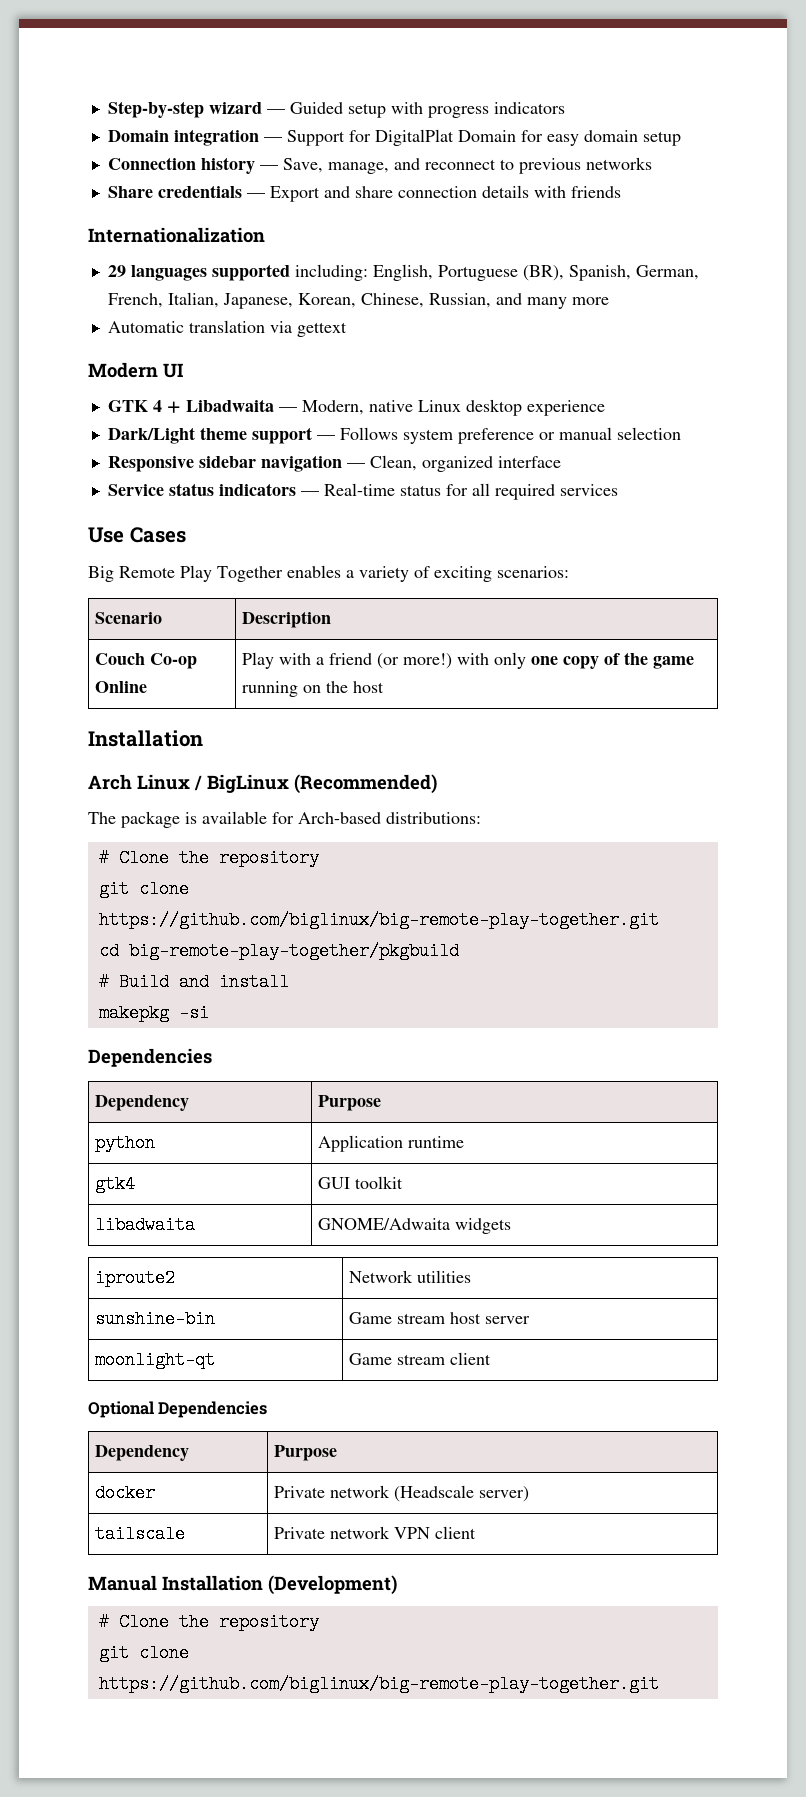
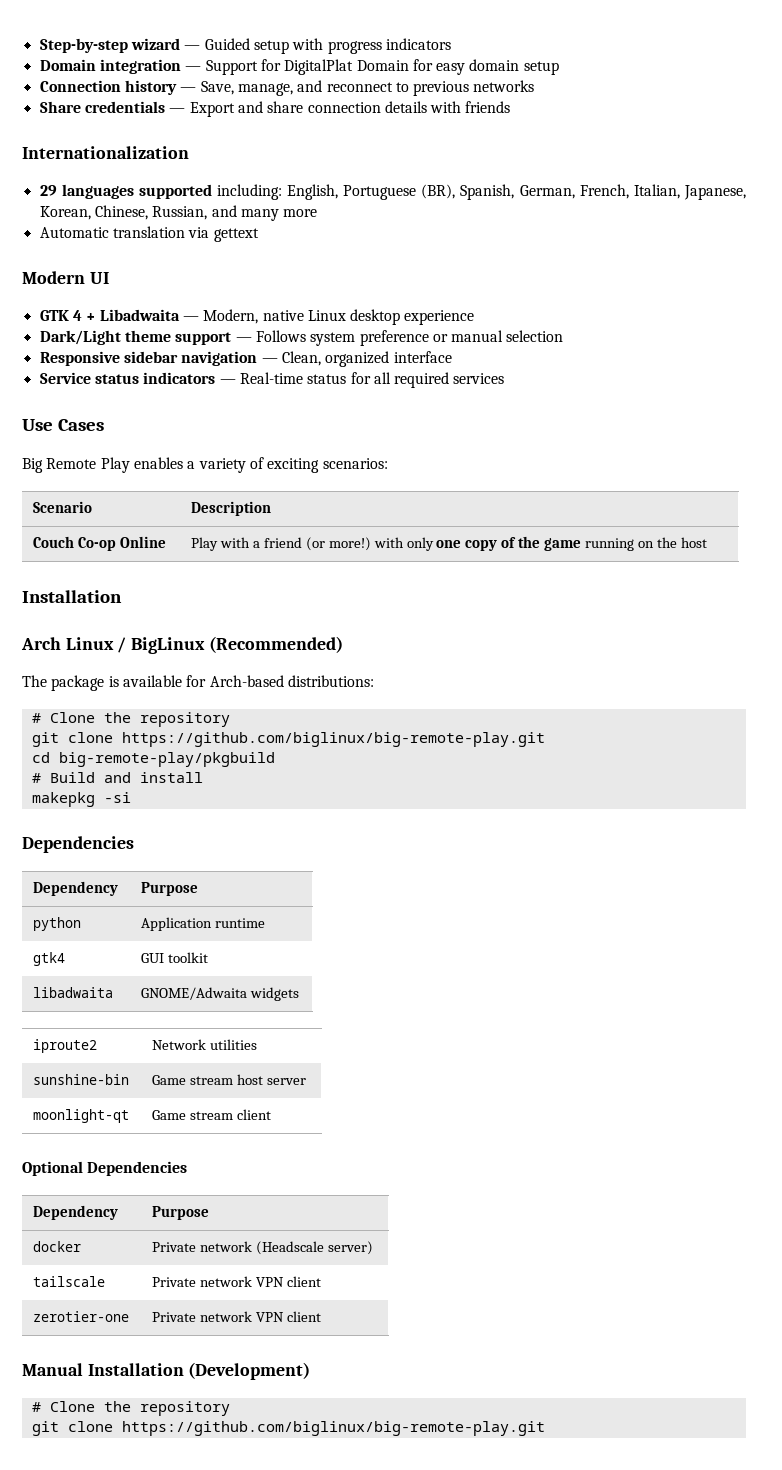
- Big Remote Play Together enables a variety of exciting scenarios:
+ Big Remote Play enables a variety of exciting scenarios:
  The package is available for Arch-based distributions:
  # Clone the repository
- git clone https://github.com/biglinux/big-remote-play-together.git
+ git clone https://github.com/biglinux/big-remote-play.git
- cd big-remote-play-together/pkgbuild
+ cd big-remote-play/pkgbuild
+ zerotier-one | Private network VPN client
  Manual Installation (Development)
  # Clone the repository
- git clone https://github.com/biglinux/big-remote-play-together.git
+ git clone https://github.com/biglinux/big-remote-play.git

